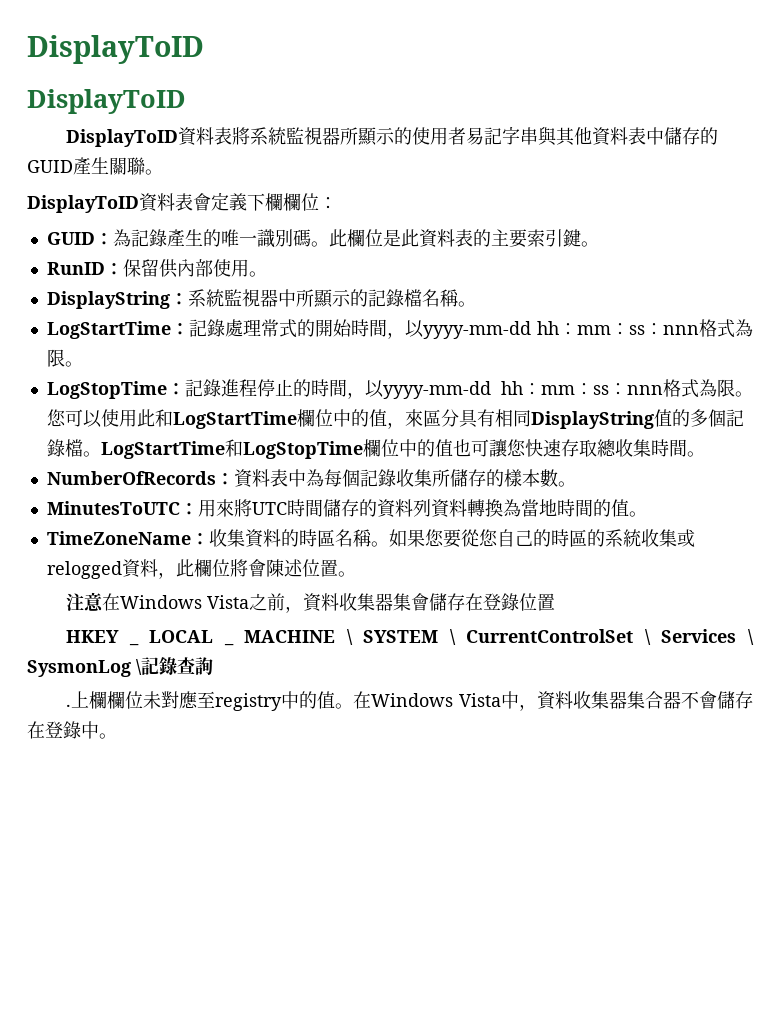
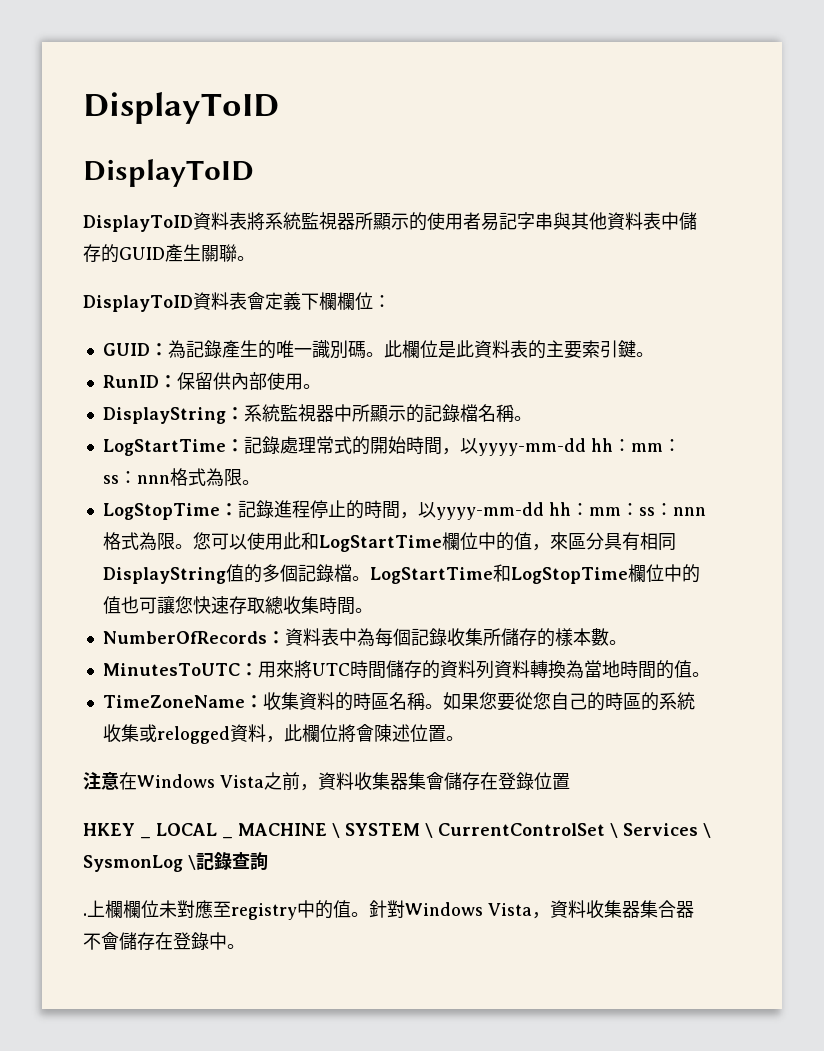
- 在Windows Vista中，資料收集器集合器不會儲存在登錄中。
+ 針對Windows Vista，資料收集器集合器不會儲存在登錄中。

